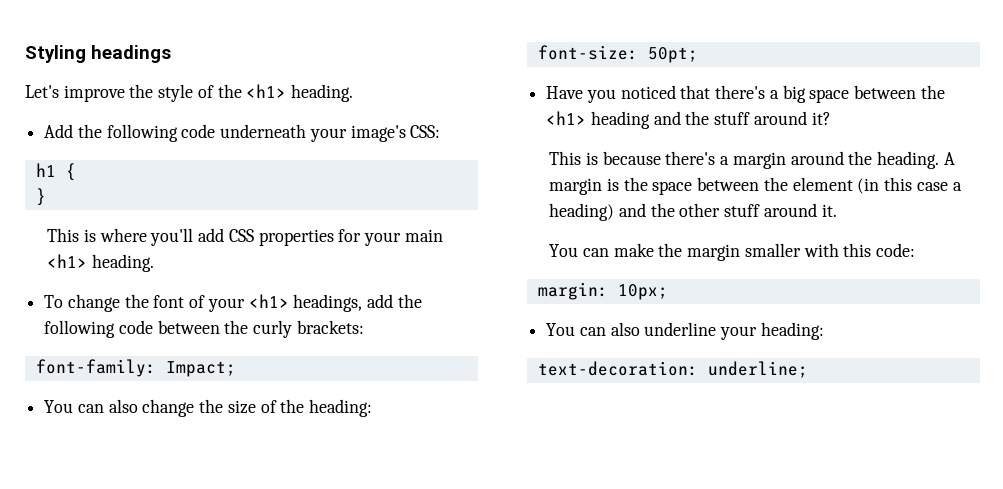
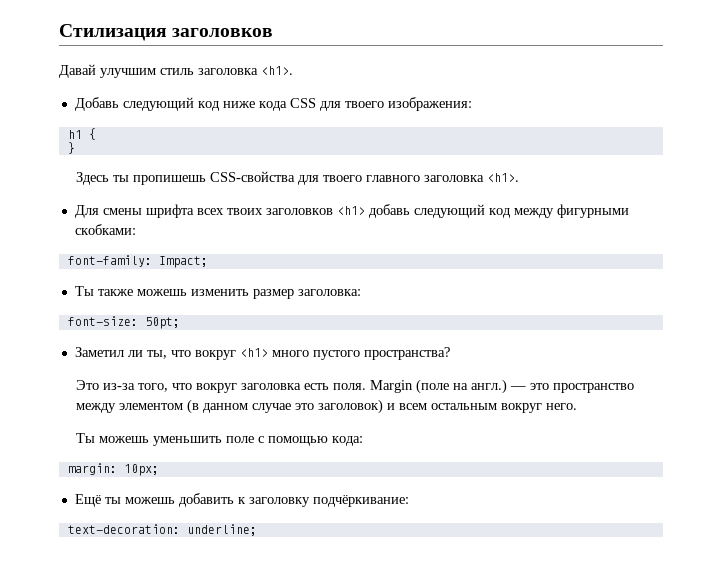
- Styling headings
- Let's improve the style of the <h1> heading.
- Add the following code underneath your image's CSS:
+ Стилизация заголовков
+ Давай улучшим стиль заголовка <h1>.
+ Добавь следующий код ниже кода CSS для твоего изображения:
  h1 {
  }
- This is where you'll add CSS properties for your main <h1> heading.
- To change the font of your <h1> headings, add the following code between the curly brackets:
+ Здесь ты пропишешь CSS-свойства для твоего главного заголовка <h1>.
+ Для смены шрифта всех твоих заголовков <h1> добавь следующий код между фигурными скобками:
  font-family: Impact;
- You can also change the size of the heading:
+ Ты также можешь изменить размер заголовка:
  font-size: 50pt;
- Have you noticed that there's a big space between the <h1> heading and the stuff around it?
- This is because there's a margin around the heading. A margin is the space between the element (in this case a heading) and the other stuff around it.
- You can make the margin smaller with this code:
+ Заметил ли ты, что вокруг <h1> много пустого пространства?
+ Это из-за того, что вокруг заголовка есть поля. Margin (поле на англ.) — это пространство между элементом (в данном случае это заголовок) и всем остальным вокруг него.
+ Ты можешь уменьшить поле с помощью кода:
  margin: 10px;
- You can also underline your heading:
+ Ещё ты можешь добавить к заголовку подчёркивание:

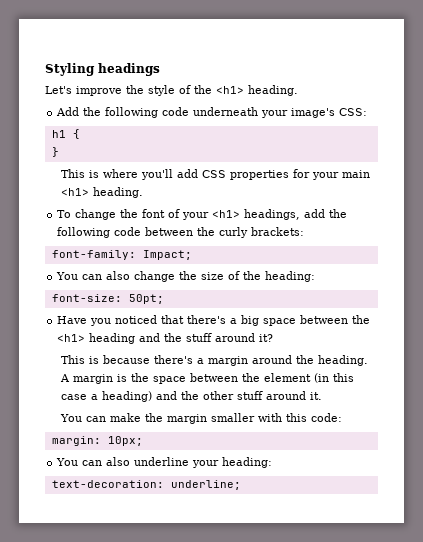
- Стилизация заголовков
- Давай улучшим стиль заголовка <h1>.
- Добавь следующий код ниже кода CSS для твоего изображения:
+ Styling headings
+ Let's improve the style of the <h1> heading.
+ Add the following code underneath your image's CSS:
  h1 {
  }
- Здесь ты пропишешь CSS-свойства для твоего главного заголовка <h1>.
- Для смены шрифта всех твоих заголовков <h1> добавь следующий код между фигурными скобками:
+ This is where you'll add CSS properties for your main <h1> heading.
+ To change the font of your <h1> headings, add the following code between the curly brackets:
  font-family: Impact;
- Ты также можешь изменить размер заголовка:
+ You can also change the size of the heading:
  font-size: 50pt;
- Заметил ли ты, что вокруг <h1> много пустого пространства?
- Это из-за того, что вокруг заголовка есть поля. Margin (поле на англ.) — это пространство между элементом (в данном случае это заголовок) и всем остальным вокруг него.
- Ты можешь уменьшить поле с помощью кода:
+ Have you noticed that there's a big space between the <h1> heading and the stuff around it?
+ This is because there's a margin around the heading. A margin is the space between the element (in this case a heading) and the other stuff around it.
+ You can make the margin smaller with this code:
  margin: 10px;
- Ещё ты можешь добавить к заголовку подчёркивание:
+ You can also underline your heading:

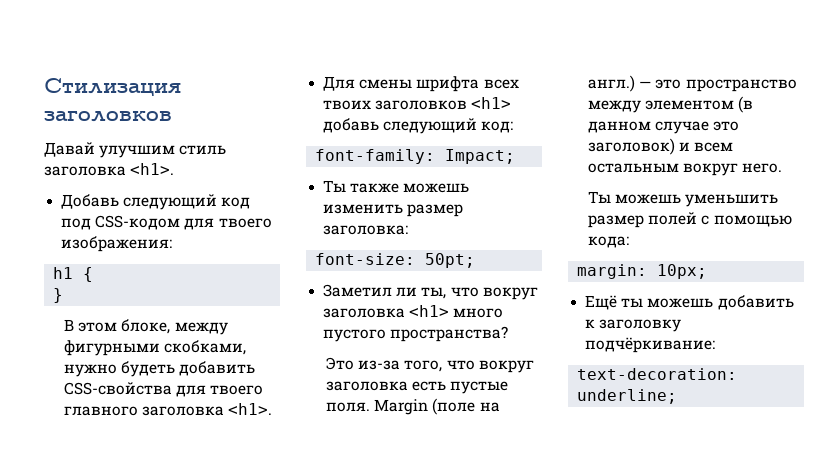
- Styling headings
- Let's improve the style of the <h1> heading.
- Add the following code underneath your image's CSS:
+ Стилизация заголовков
+ Давай улучшим стиль заголовка <h1>.
+ Добавь следующий код под CSS-кодом для твоего изображения:
  h1 {
  }
- This is where you'll add CSS properties for your main <h1> heading.
- To change the font of your <h1> headings, add the following code between the curly brackets:
+ В этом блоке, между фигурными скобками, нужно будеть добавить CSS-свойства для твоего главного заголовка <h1>.
+ Для смены шрифта всех твоих заголовков <h1> добавь следующий код:
  font-family: Impact;
- You can also change the size of the heading:
+ Ты также можешь изменить размер заголовка:
  font-size: 50pt;
- Have you noticed that there's a big space between the <h1> heading and the stuff around it?
- This is because there's a margin around the heading. A margin is the space between the element (in this case a heading) and the other stuff around it.
- You can make the margin smaller with this code:
+ Заметил ли ты, что вокруг заголовка <h1> много пустого пространства?
+ Это из-за того, что вокруг заголовка есть пустые поля. Margin (поле на англ.) — это пространство между элементом (в данном случае это заголовок) и всем остальным вокруг него.
+ Ты можешь уменьшить размер полей с помощью кода:
  margin: 10px;
- You can also underline your heading:
+ Ещё ты можешь добавить к заголовку подчёркивание:

